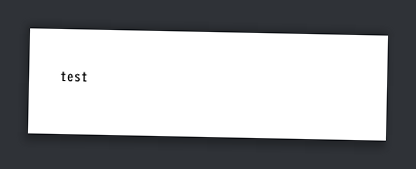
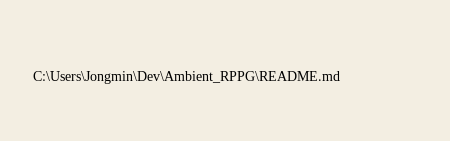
- test
+ C:\Users\Jongmin\Dev\Ambient_RPPG\README.md

